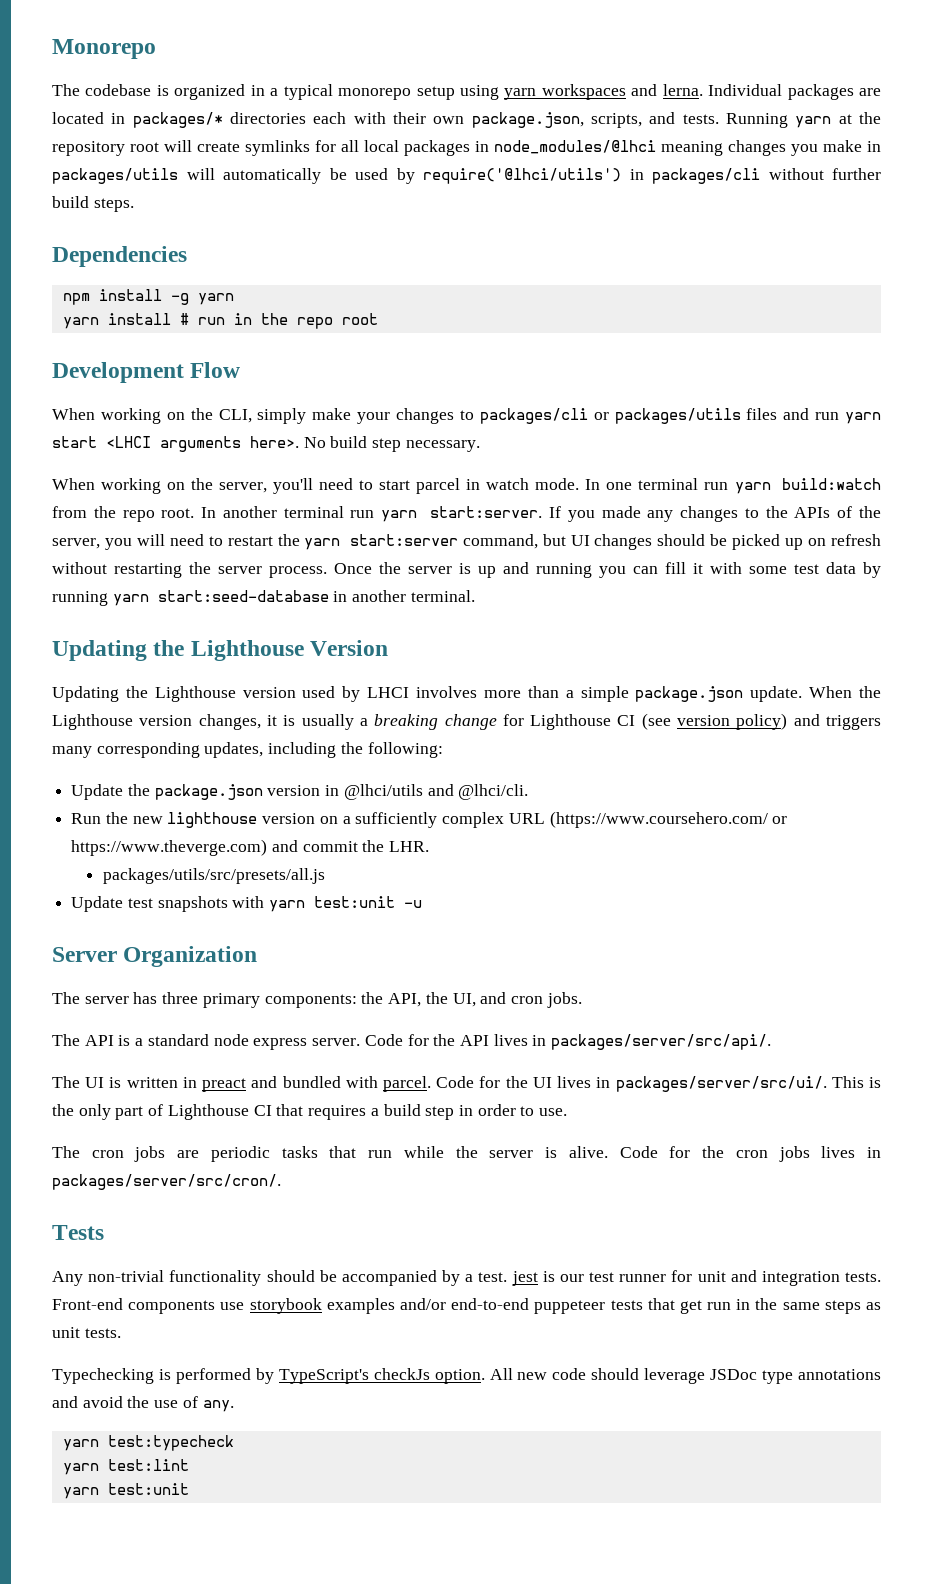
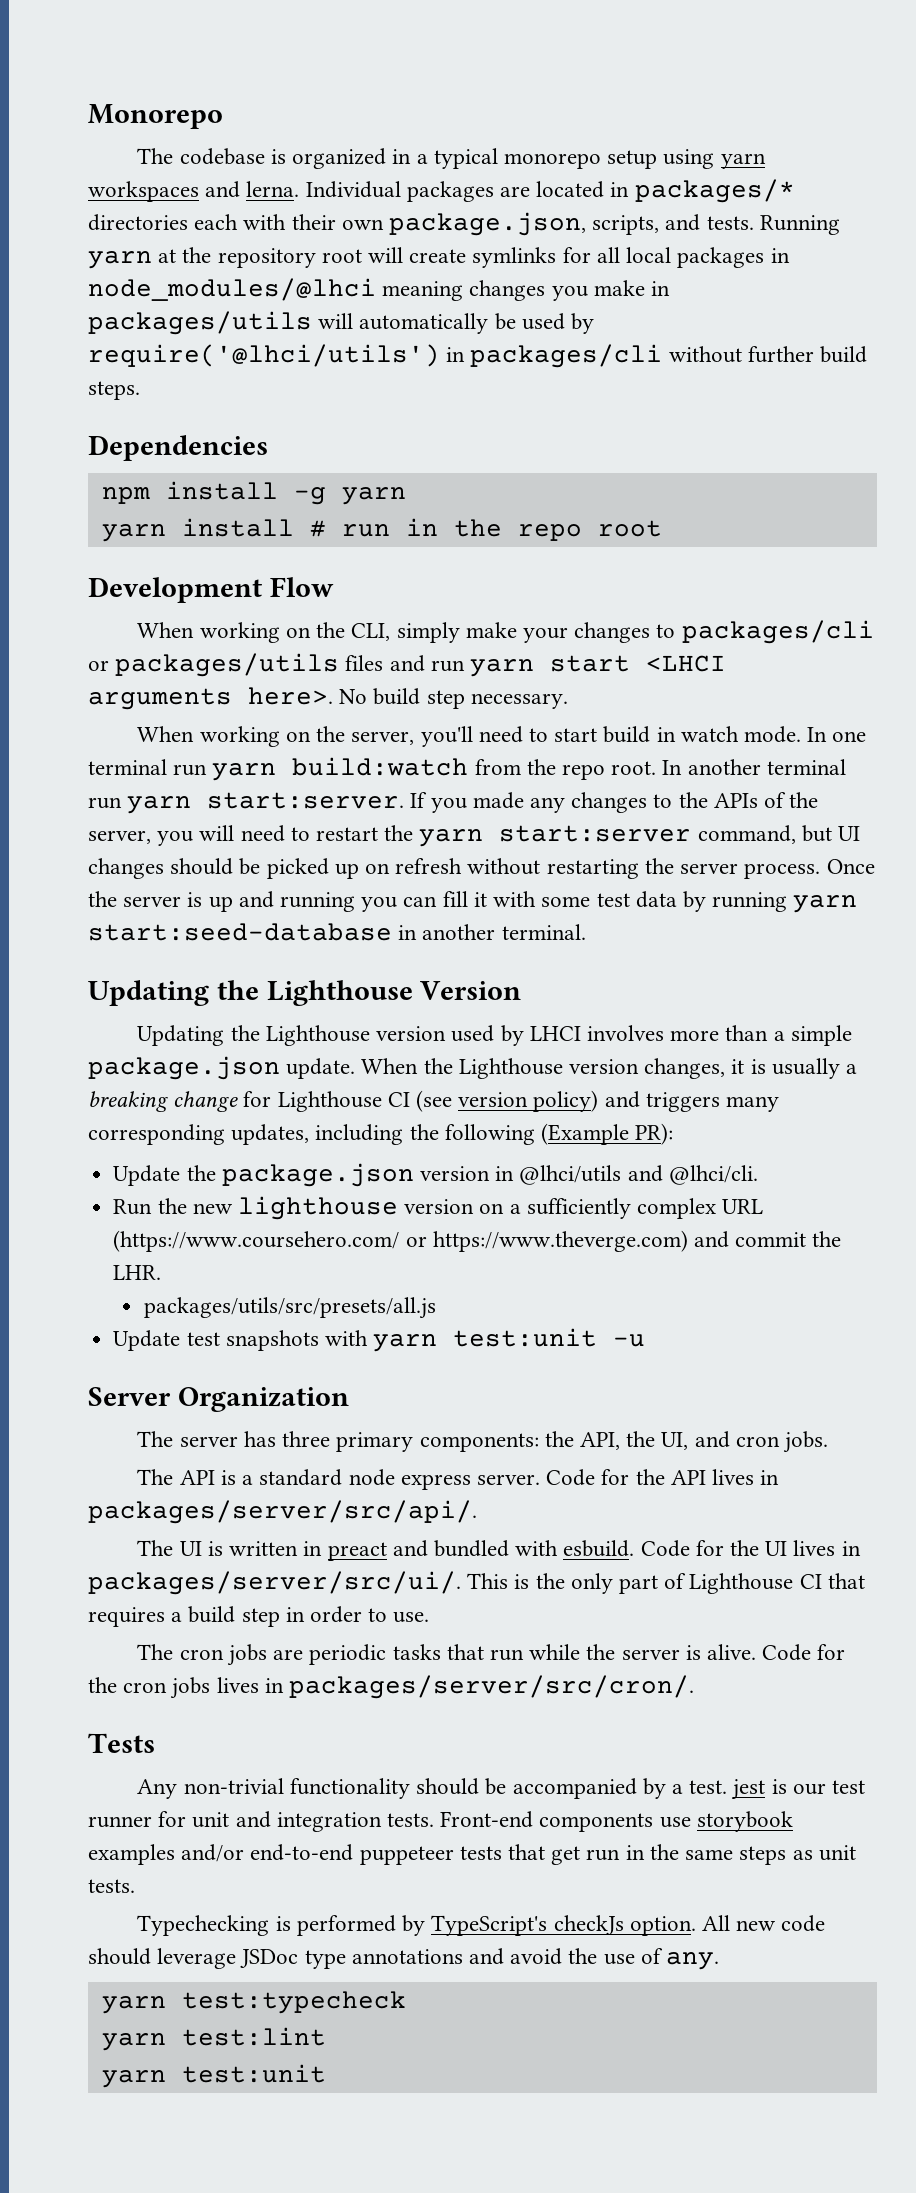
- When working on the server, you'll need to start parcel in watch mode.
+ When working on the server, you'll need to start build in watch mode.
- When the Lighthouse version changes, it is usually a breaking change for Lighthouse CI (see version policy) and triggers many corresponding updates, including the following:
+ When the Lighthouse version changes, it is usually a breaking change for Lighthouse CI (see version policy) and triggers many corresponding updates, including the following (Example PR):
- The UI is written in preact and bundled with parcel.
+ The UI is written in preact and bundled with esbuild.

